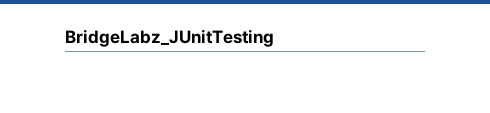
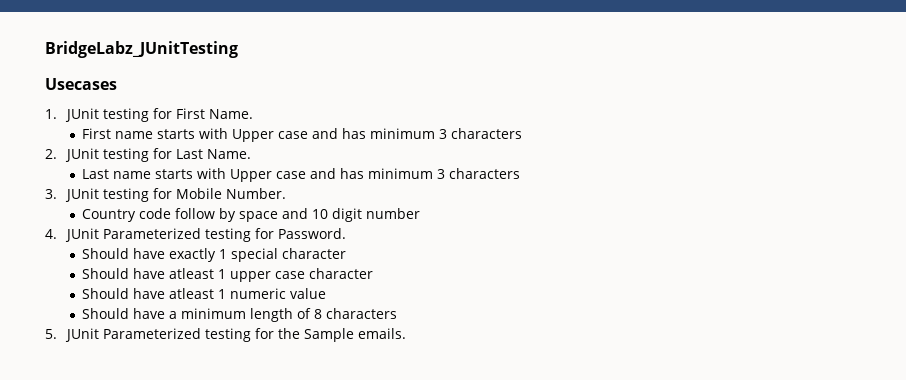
+ Usecases
+ 1. JUnit testing for First Name.
+ First name starts with Upper case and has minimum 3 characters
+ 2. JUnit testing for Last Name.
+ Last name starts with Upper case and has minimum 3 characters
+ 3. JUnit testing for Mobile Number.
+ Country code follow by space and 10 digit number
+ 4. JUnit Parameterized testing for Password.
+ Should have exactly 1 special character
+ Should have atleast 1 upper case character
+ Should have atleast 1 numeric value
+ Should have a minimum length of 8 characters
+ 5. JUnit Parameterized testing for the Sample emails.

